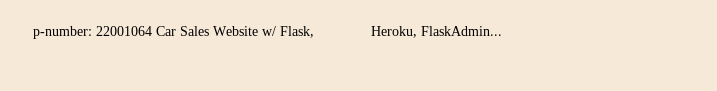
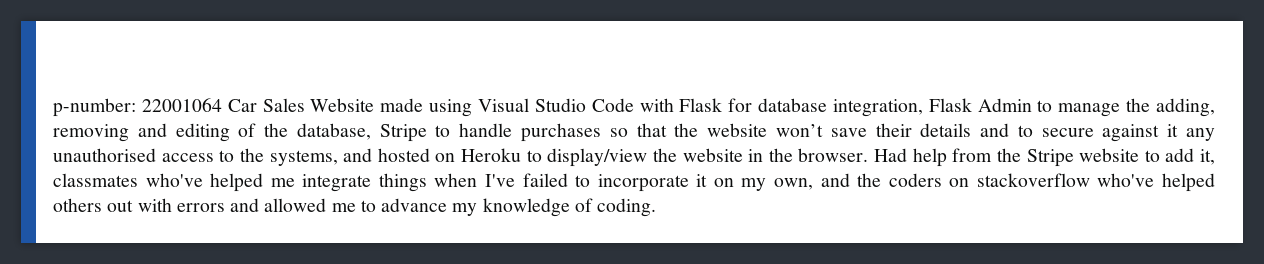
- p-number: 22001064 Car Sales Website w/ Flask, Heroku, FlaskAdmin...
+ p-number: 22001064 Car Sales Website made using Visual Studio Code with Flask for database integration, Flask Admin to manage the adding, removing and editing of the database, Stripe to handle purchases so that the website won’t save their details and to secure against it any unauthorised access to the systems, and hosted on Heroku to display/view the website in the browser. Had help from the Stripe website to add it, classmates who've helped me integrate things when I've failed to incorporate it on my own, and the coders on stackoverflow who've helped others out with errors and allowed me to advance my knowledge of coding.

